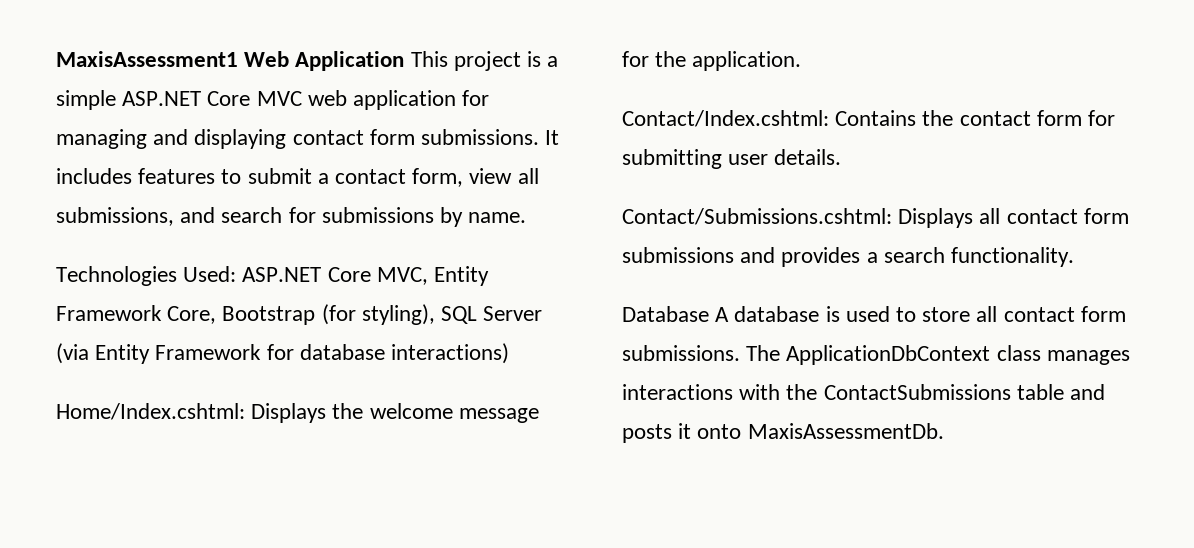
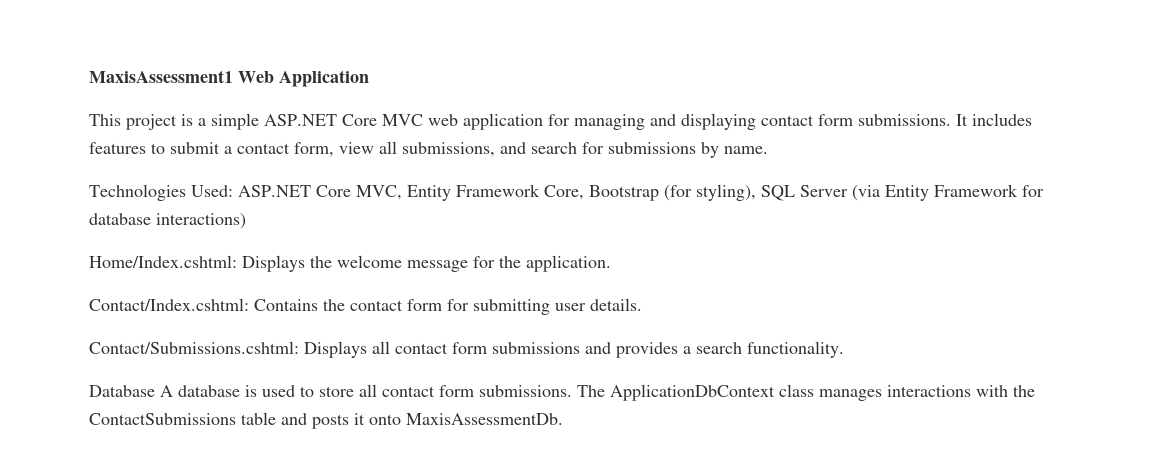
- MaxisAssessment1 Web Application This project is a simple ASP.NET Core MVC web application for managing and displaying contact form submissions.
+ MaxisAssessment1 Web Application
+ This project is a simple ASP.NET Core MVC web application for managing and displaying contact form submissions.

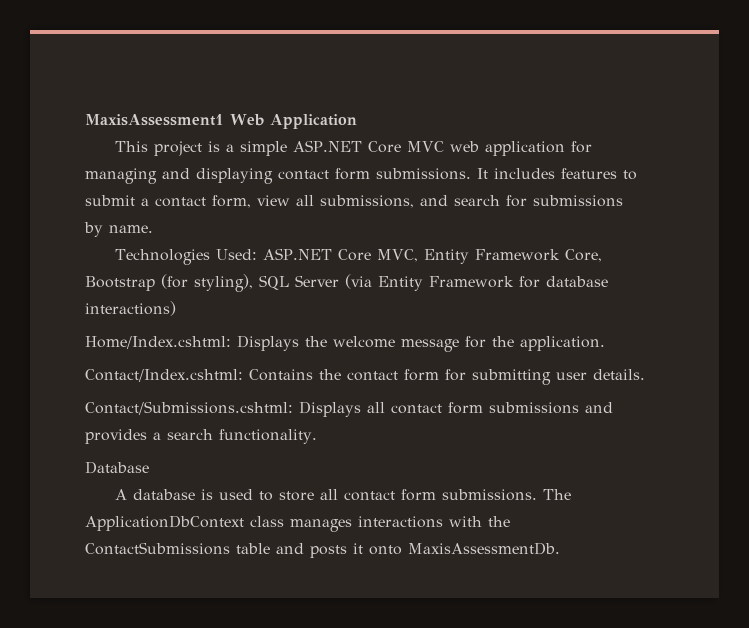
- Database A database is used to store all contact form submissions.
+ Database
+ A database is used to store all contact form submissions.

